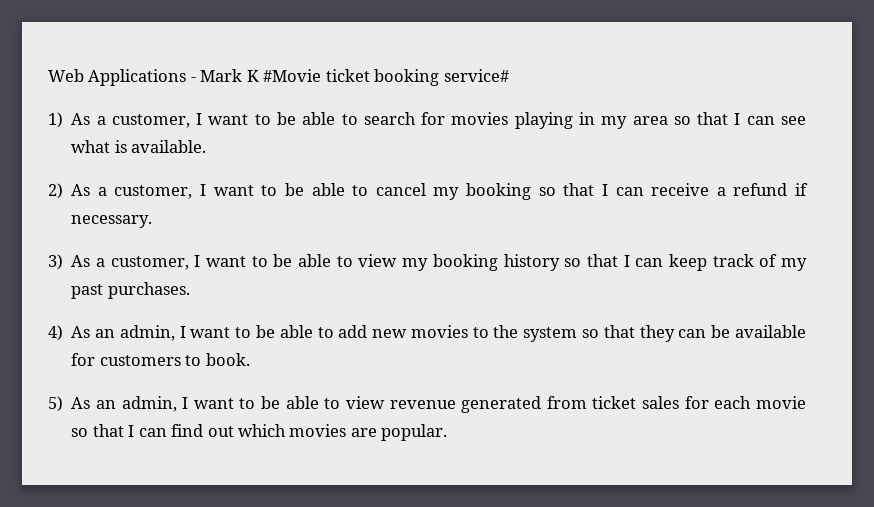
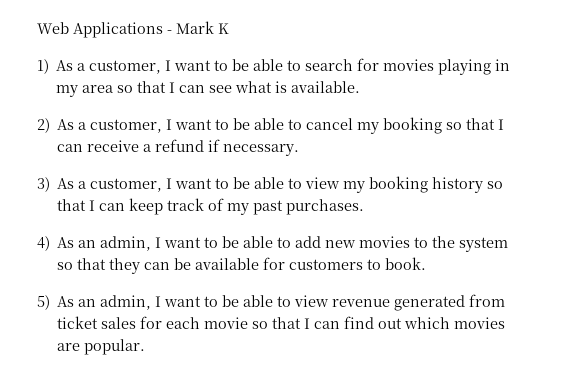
- Web Applications - Mark K #Movie ticket booking service#
+ Web Applications - Mark K

